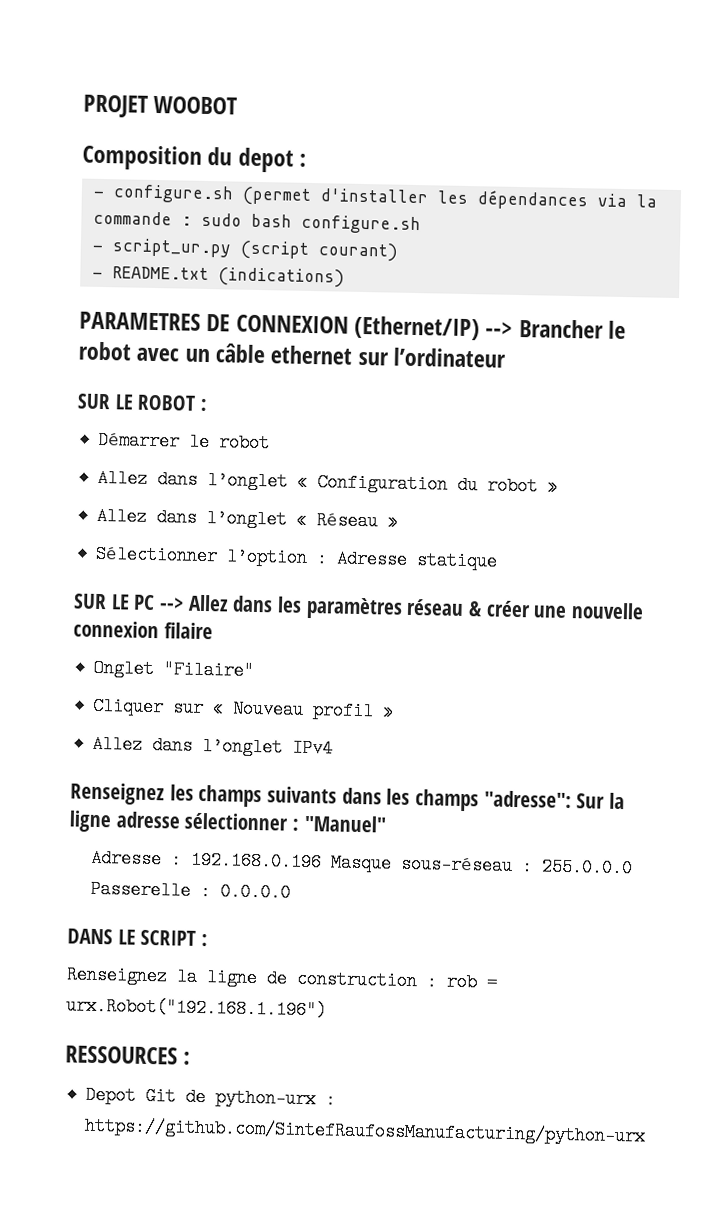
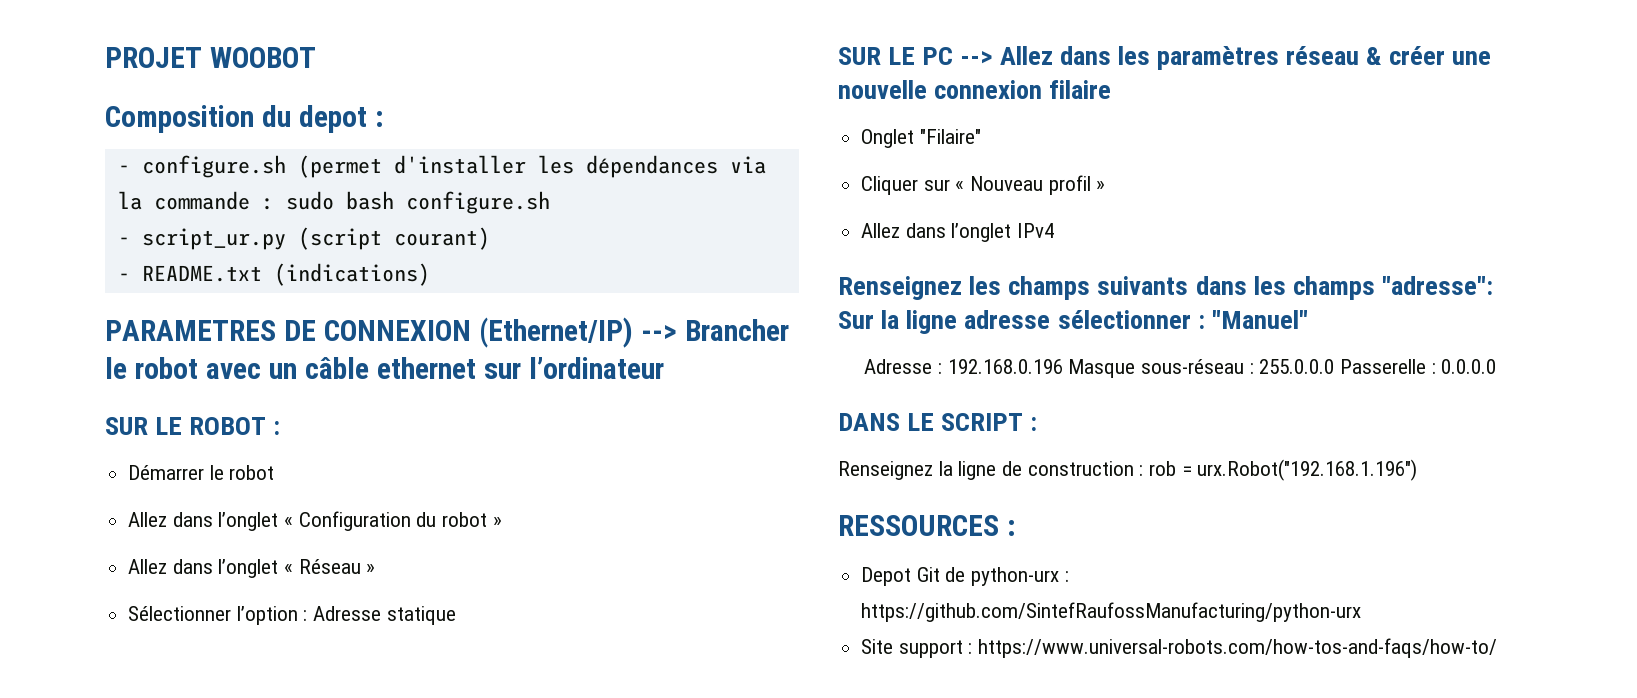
+ Site support : https://www.universal-robots.com/how-tos-and-faqs/how-to/

